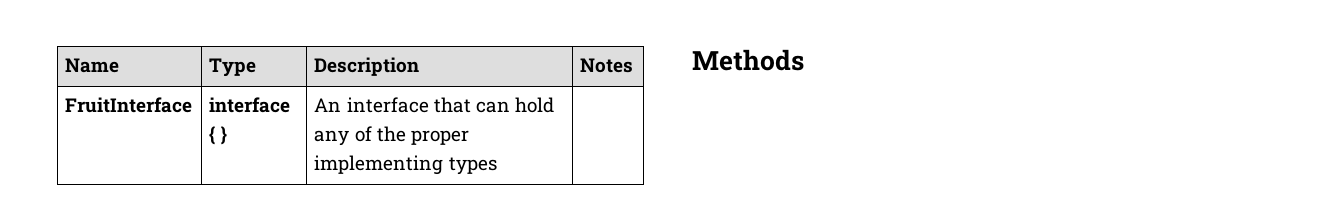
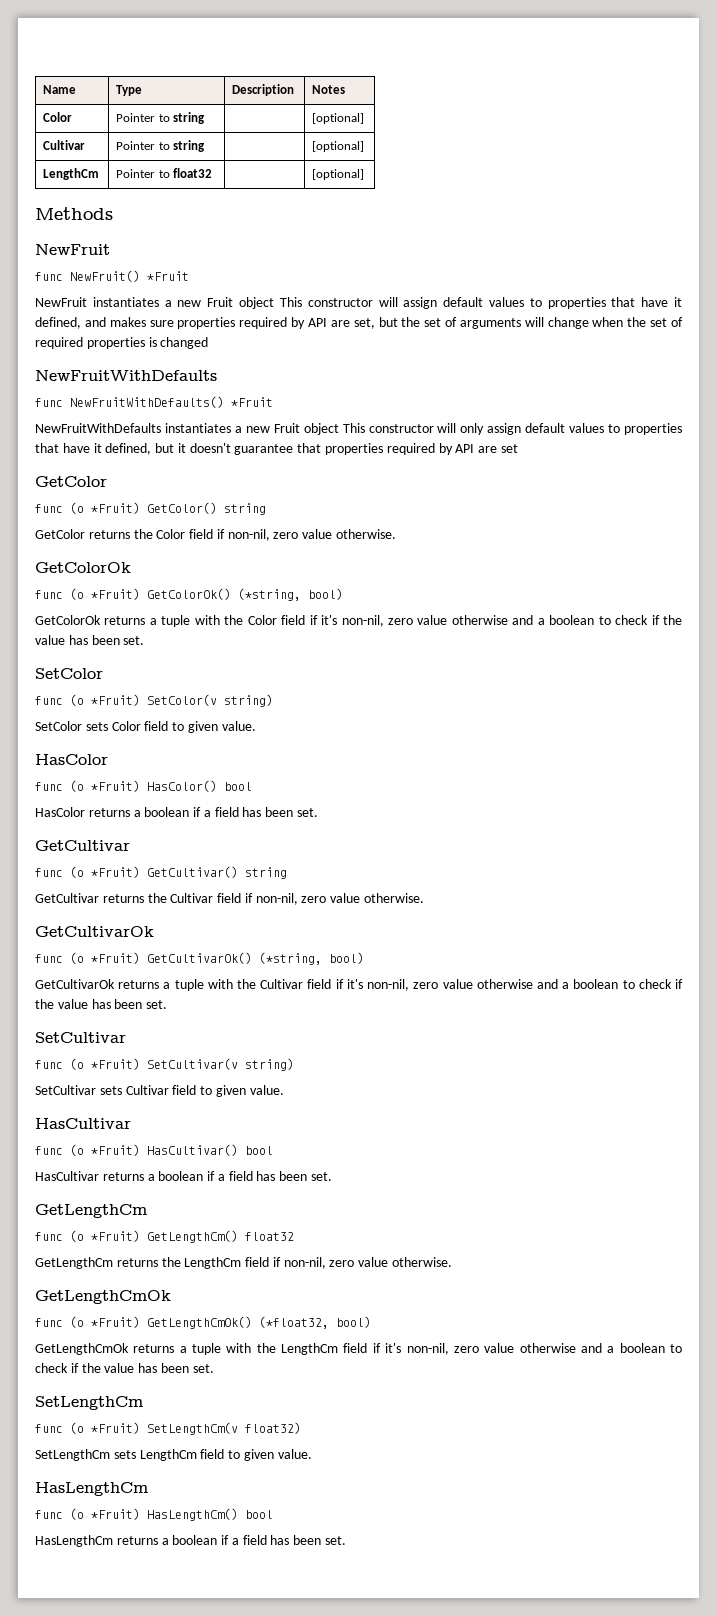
- FruitInterface | interface { } | An interface that can hold any of the proper implementing types |
+ Color | Pointer to string | | [optional]
+ Cultivar | Pointer to string | | [optional]
+ LengthCm | Pointer to float32 | | [optional]
  Methods
+ NewFruit
+ func NewFruit() *Fruit
+ NewFruit instantiates a new Fruit object This constructor will assign default values to properties that have it defined, and makes sure properties required by API are set, but the set of arguments will change when the set of required properties is changed
+ NewFruitWithDefaults
+ func NewFruitWithDefaults() *Fruit
+ NewFruitWithDefaults instantiates a new Fruit object This constructor will only assign default values to properties that have it defined, but it doesn't guarantee that properties required by API are set
+ GetColor
+ func (o *Fruit) GetColor() string
+ GetColor returns the Color field if non-nil, zero value otherwise.
+ GetColorOk
+ func (o *Fruit) GetColorOk() (*string, bool)
+ GetColorOk returns a tuple with the Color field if it's non-nil, zero value otherwise and a boolean to check if the value has been set.
+ SetColor
+ func (o *Fruit) SetColor(v string)
+ SetColor sets Color field to given value.
+ HasColor
+ func (o *Fruit) HasColor() bool
+ HasColor returns a boolean if a field has been set.
+ GetCultivar
+ func (o *Fruit) GetCultivar() string
+ GetCultivar returns the Cultivar field if non-nil, zero value otherwise.
+ GetCultivarOk
+ func (o *Fruit) GetCultivarOk() (*string, bool)
+ GetCultivarOk returns a tuple with the Cultivar field if it's non-nil, zero value otherwise and a boolean to check if the value has been set.
+ SetCultivar
+ func (o *Fruit) SetCultivar(v string)
+ SetCultivar sets Cultivar field to given value.
+ HasCultivar
+ func (o *Fruit) HasCultivar() bool
+ HasCultivar returns a boolean if a field has been set.
+ GetLengthCm
+ func (o *Fruit) GetLengthCm() float32
+ GetLengthCm returns the LengthCm field if non-nil, zero value otherwise.
+ GetLengthCmOk
+ func (o *Fruit) GetLengthCmOk() (*float32, bool)
+ GetLengthCmOk returns a tuple with the LengthCm field if it's non-nil, zero value otherwise and a boolean to check if the value has been set.
+ SetLengthCm
+ func (o *Fruit) SetLengthCm(v float32)
+ SetLengthCm sets LengthCm field to given value.
+ HasLengthCm
+ func (o *Fruit) HasLengthCm() bool
+ HasLengthCm returns a boolean if a field has been set.

